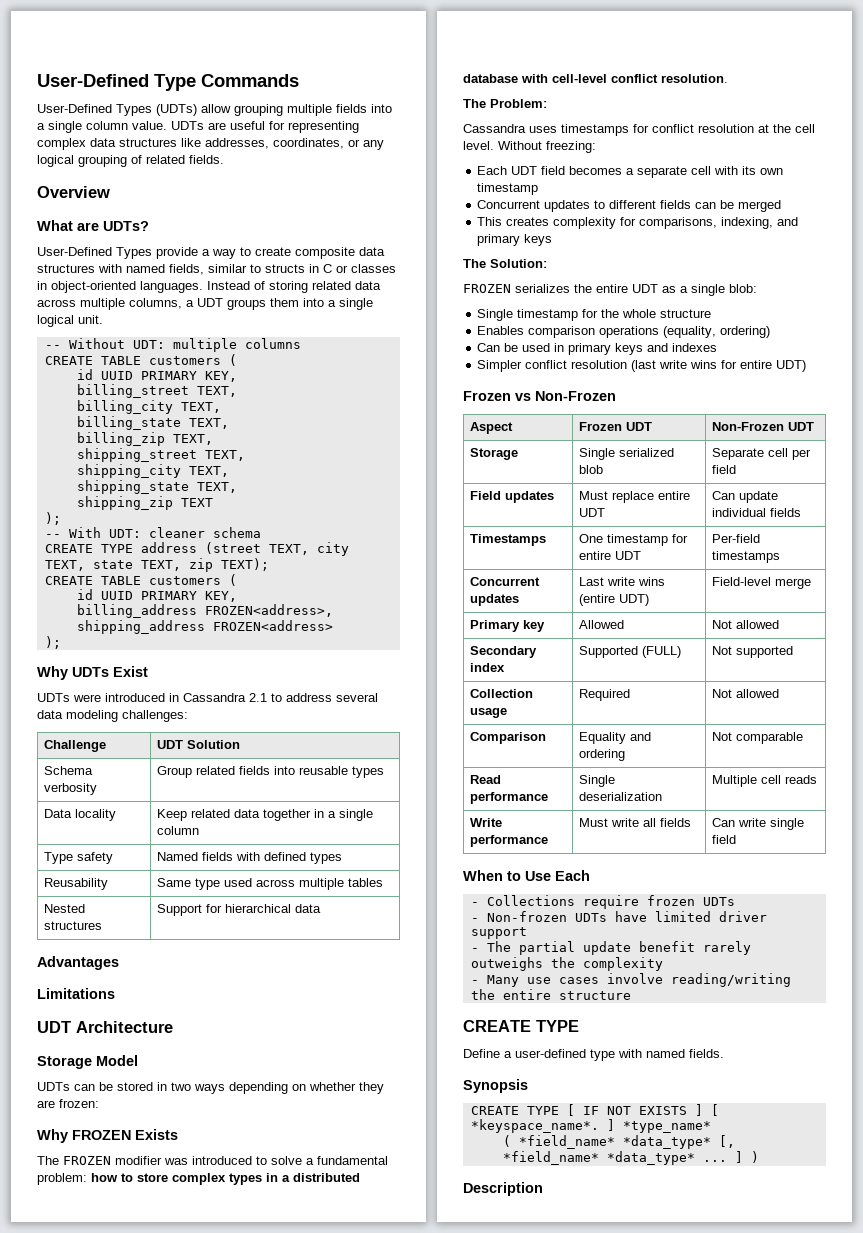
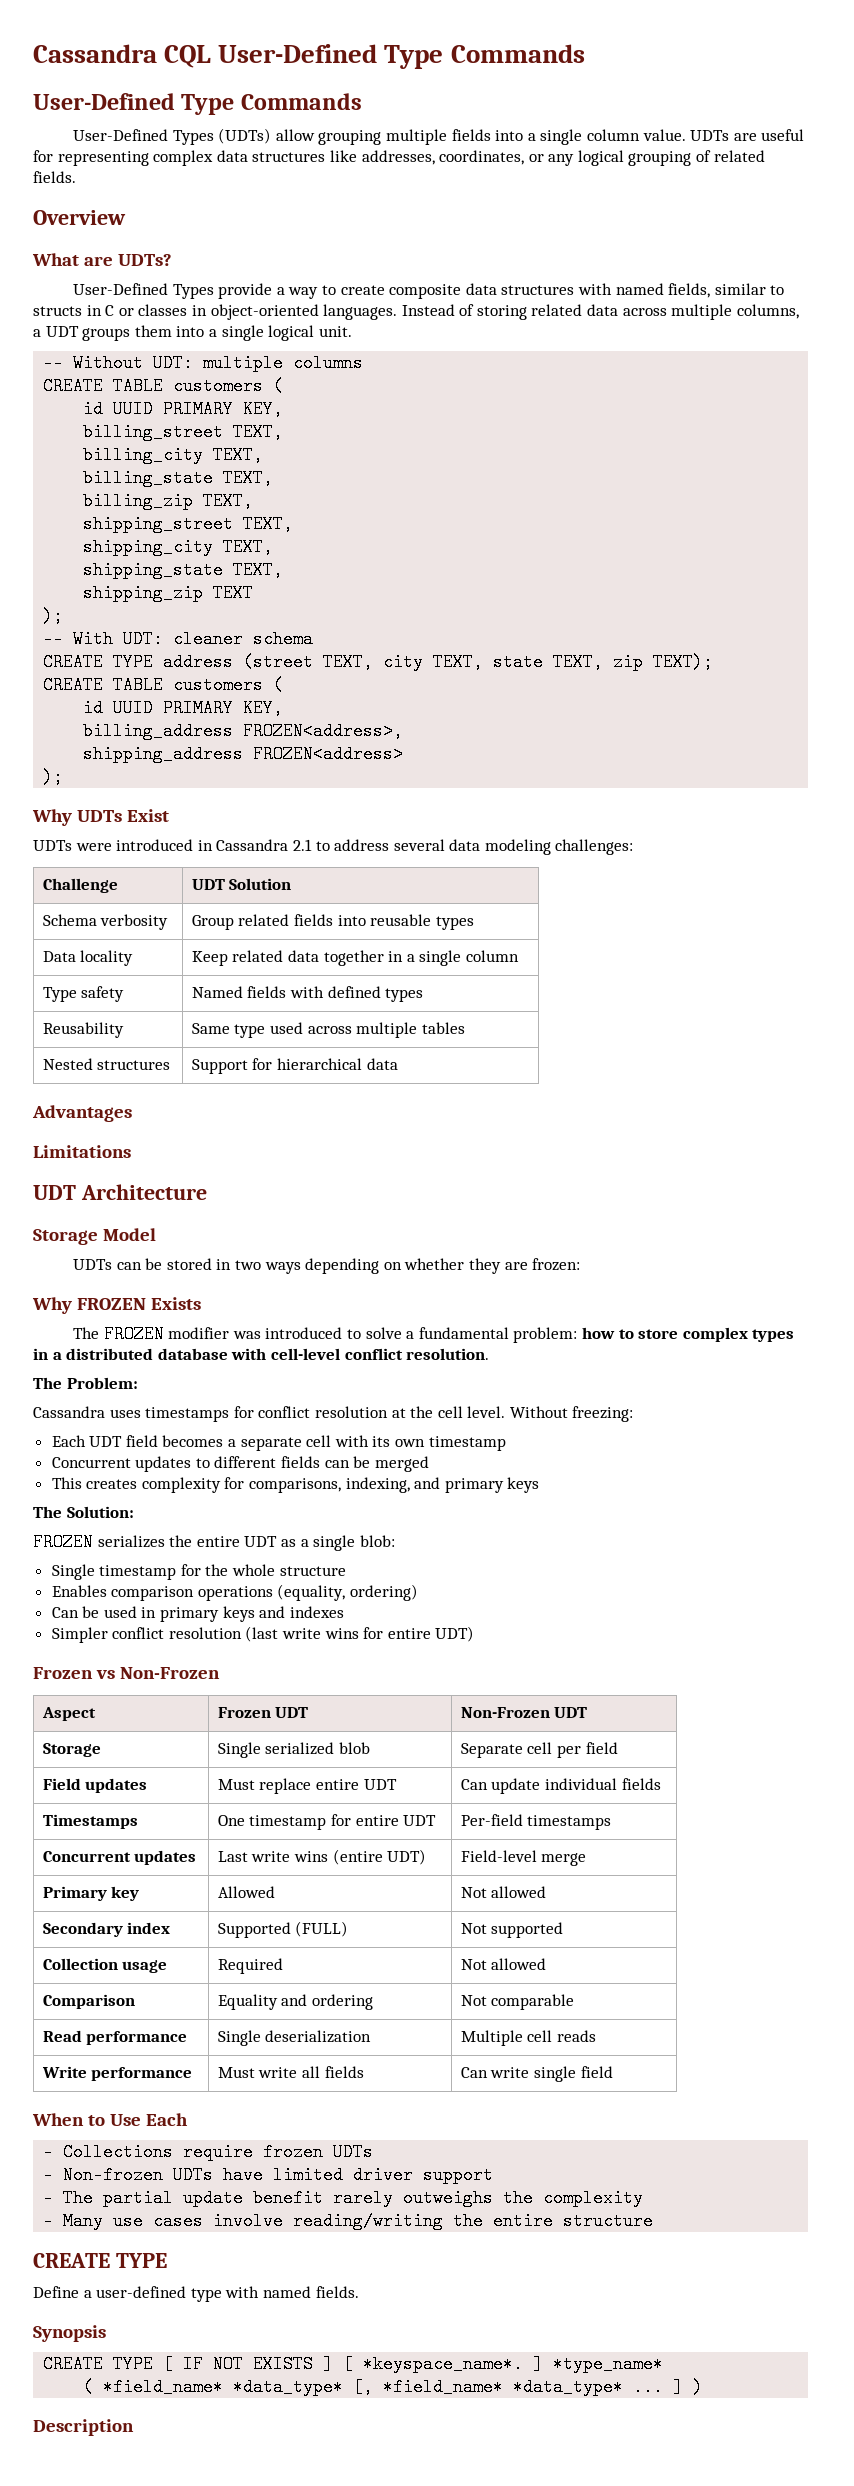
+ Cassandra CQL User-Defined Type Commands

